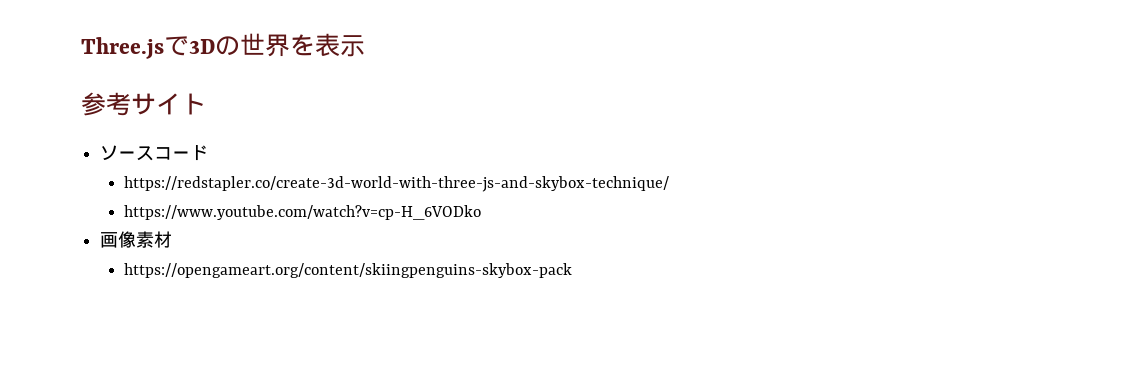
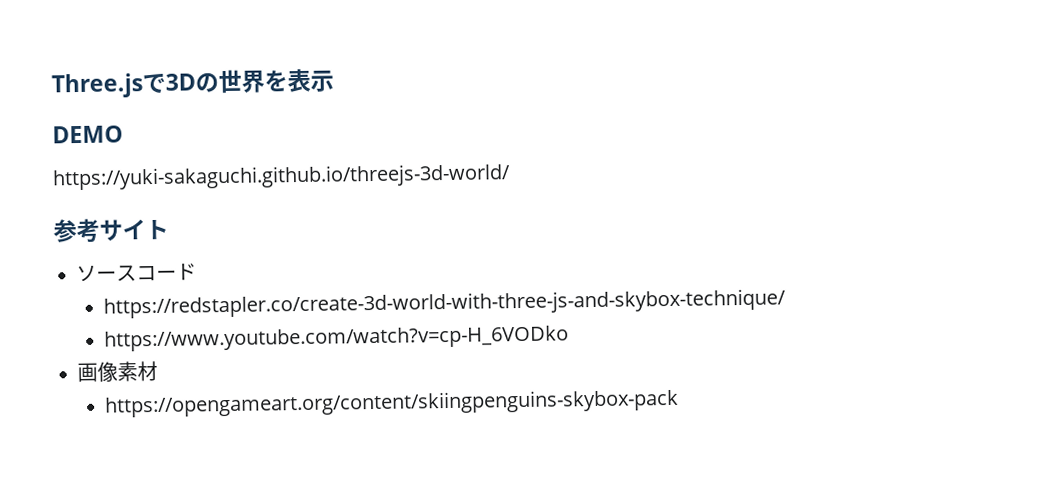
+ DEMO
+ https://yuki-sakaguchi.github.io/threejs-3d-world/

